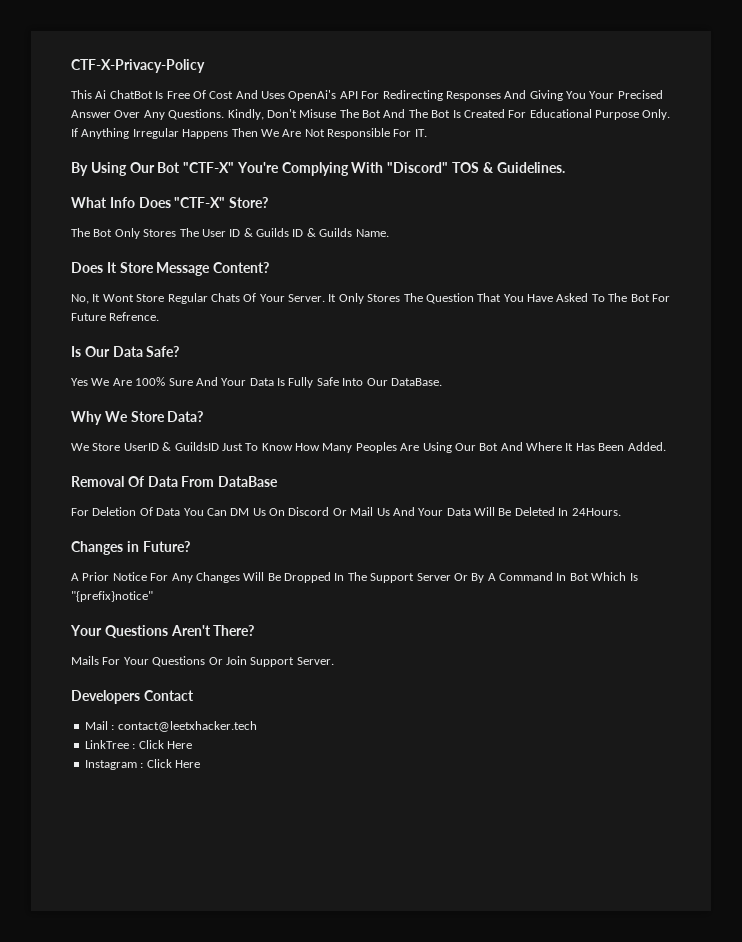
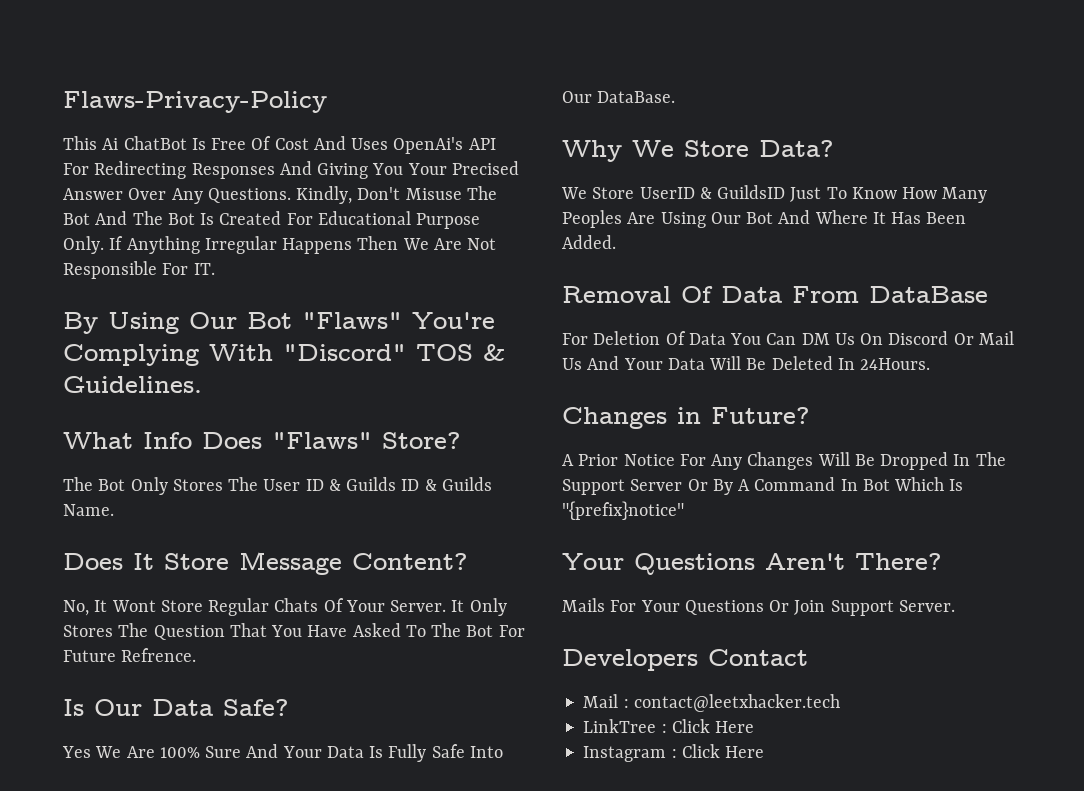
- CTF-X-Privacy-Policy
+ Flaws-Privacy-Policy
- By Using Our Bot "CTF-X" You're Complying With "Discord" TOS & Guidelines.
+ By Using Our Bot "Flaws" You're Complying With "Discord" TOS & Guidelines.
- What Info Does "CTF-X" Store?
+ What Info Does "Flaws" Store?

